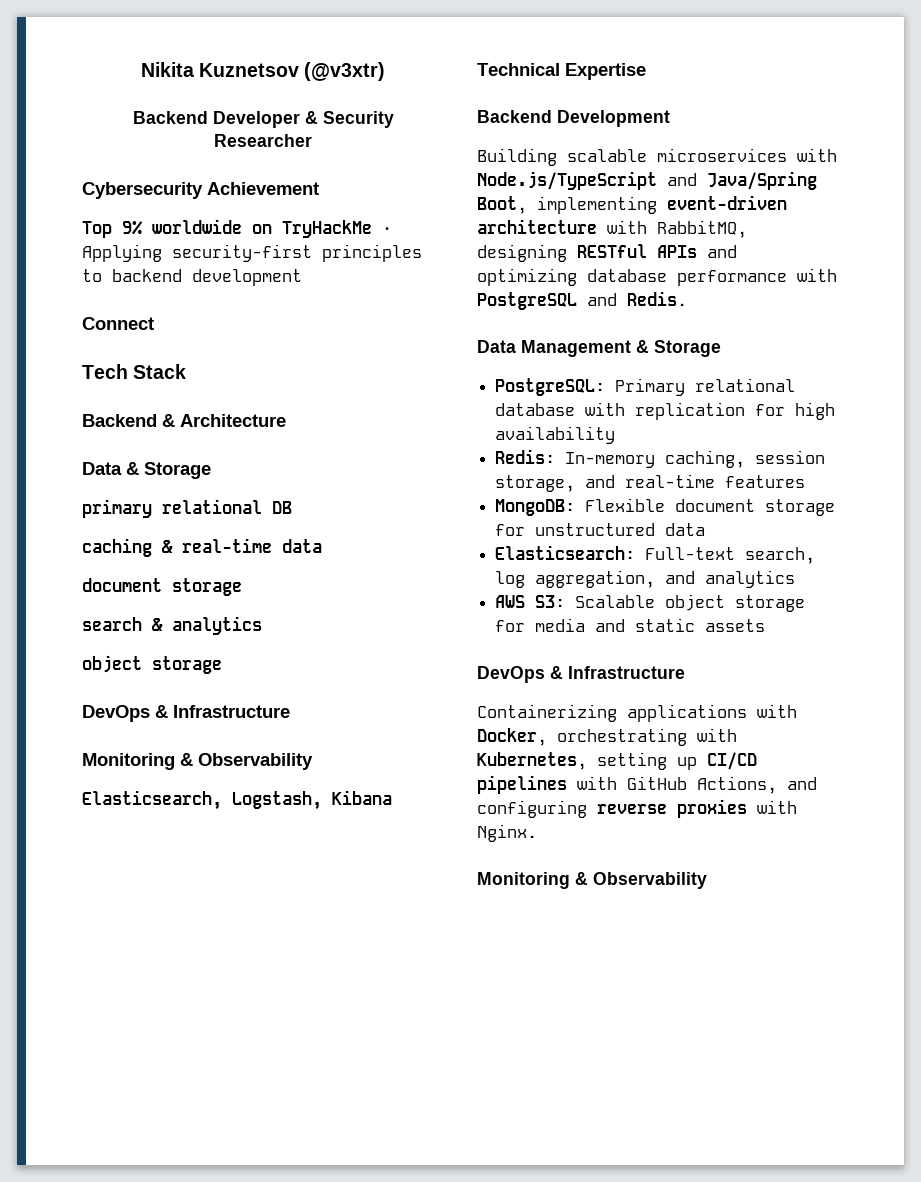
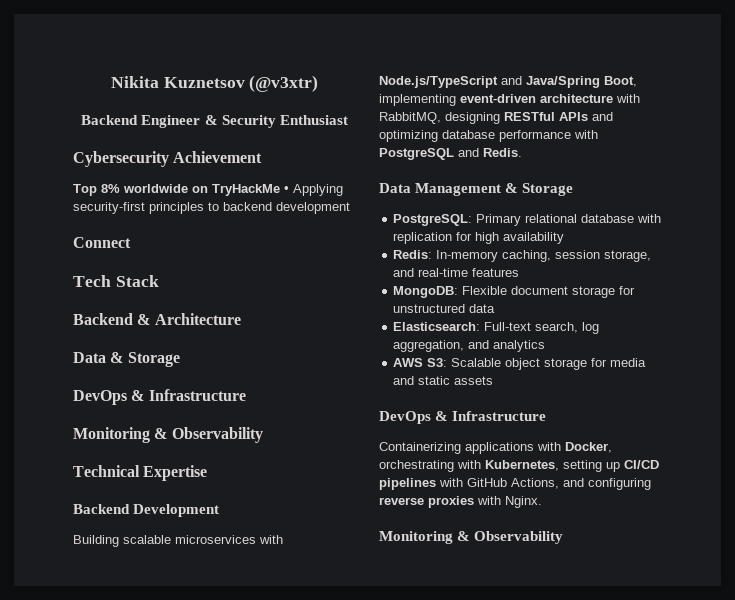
- Backend Developer & Security Researcher
+ Backend Engineer & Security Enthusiast
- Top 9% worldwide on TryHackMe • Applying security-first principles to backend development
+ Top 8% worldwide on TryHackMe • Applying security-first principles to backend development
- primary relational DB
- caching & real-time data
- document storage
- search & analytics
- object storage
- Elasticsearch, Logstash, Kibana

